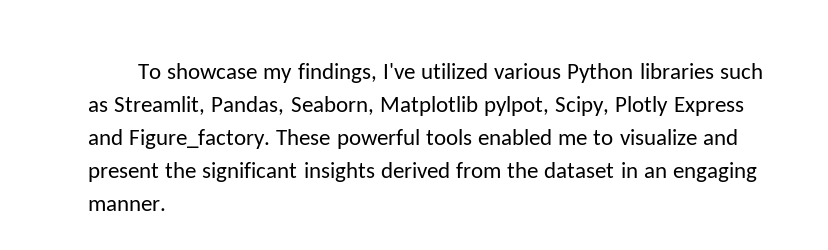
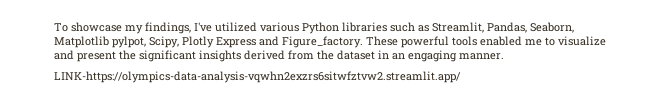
+ LINK-https://olympics-data-analysis-vqwhn2exzrs6sitwfztvw2.streamlit.app/

